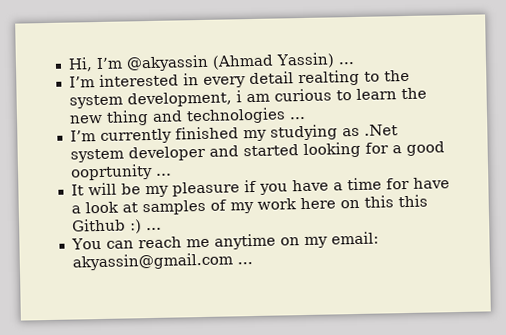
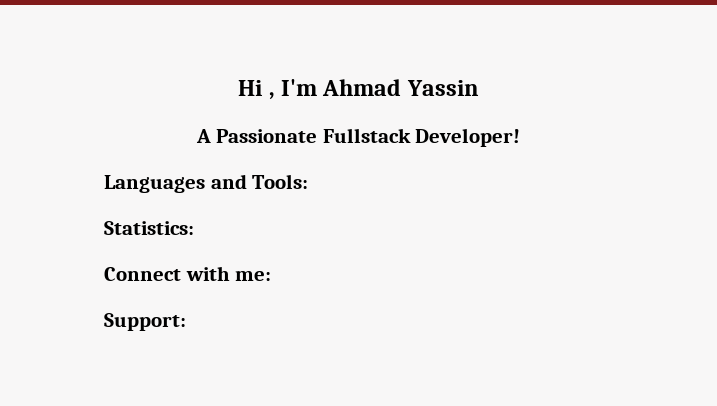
- Hi, I’m @akyassin (Ahmad Yassin) ...
- I’m interested in every detail realting to the system development, i am curious to learn the new thing and technologies ...
- I’m currently finished my studying as .Net system developer and started looking for a good ooprtunity ...
- It will be my pleasure if you have a time for have a look at samples of my work here on this this Github :) ...
- You can reach me anytime on my email: akyassin@gmail.com ...
+ Hi , I'm Ahmad Yassin
+ A Passionate Fullstack Developer!
+ Languages and Tools:
+ Statistics:
+ Connect with me:
+ Support:

